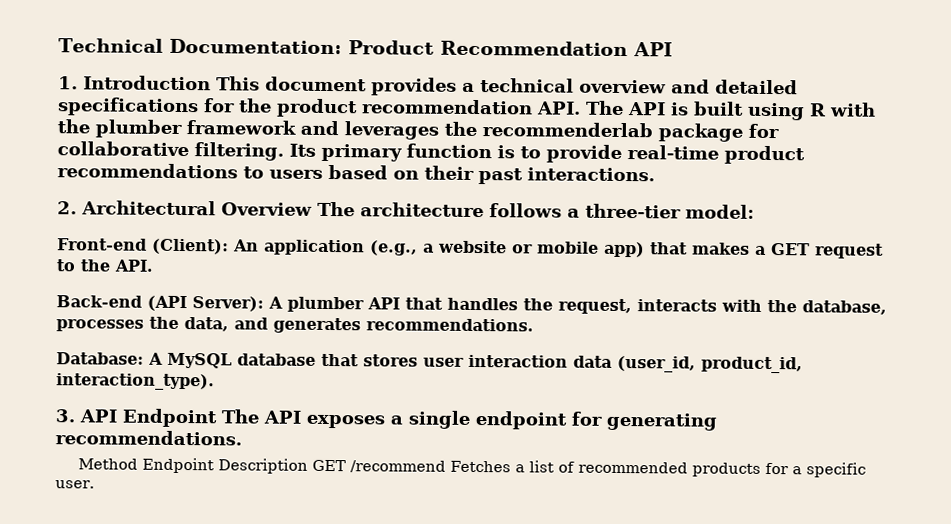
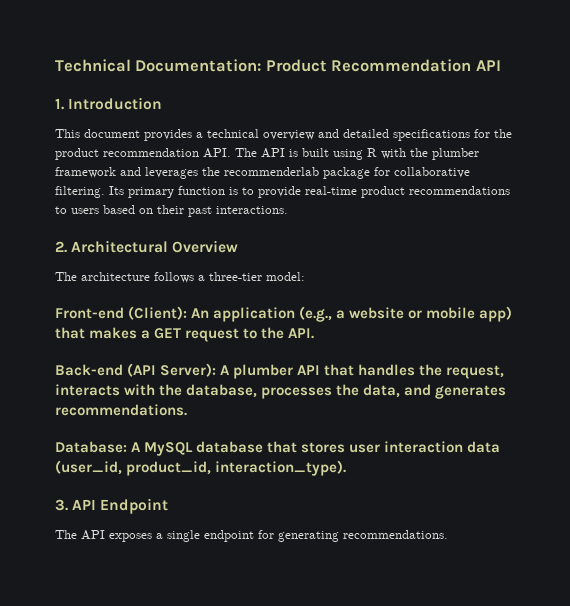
- 1. Introduction This document provides a technical overview and detailed specifications for the product recommendation API. The API is built using R with the plumber framework and leverages the recommenderlab package for collaborative filtering.
+ 1. Introduction
+ This document provides a technical overview and detailed specifications for the product recommendation API. The API is built using R with the plumber framework and leverages the recommenderlab package for collaborative filtering.
- 2. Architectural Overview The architecture follows a three-tier model:
+ 2. Architectural Overview
+ The architecture follows a three-tier model:
- 3. API Endpoint The API exposes a single endpoint for generating recommendations.
+ 3. API Endpoint
+ The API exposes a single endpoint for generating recommendations.
- Method Endpoint Description GET /recommend Fetches a list of recommended products for a specific user.

